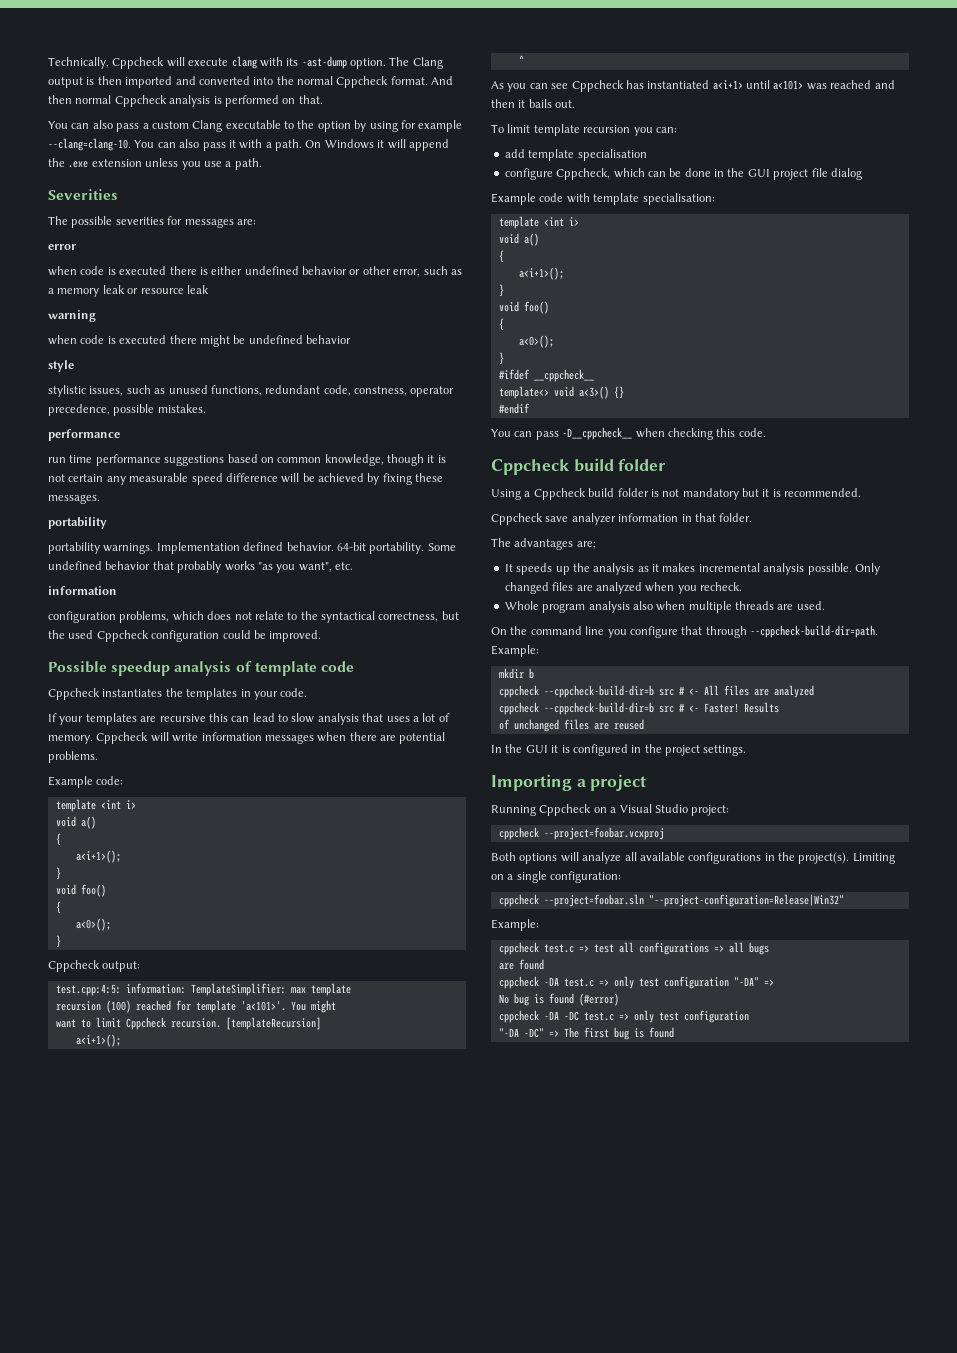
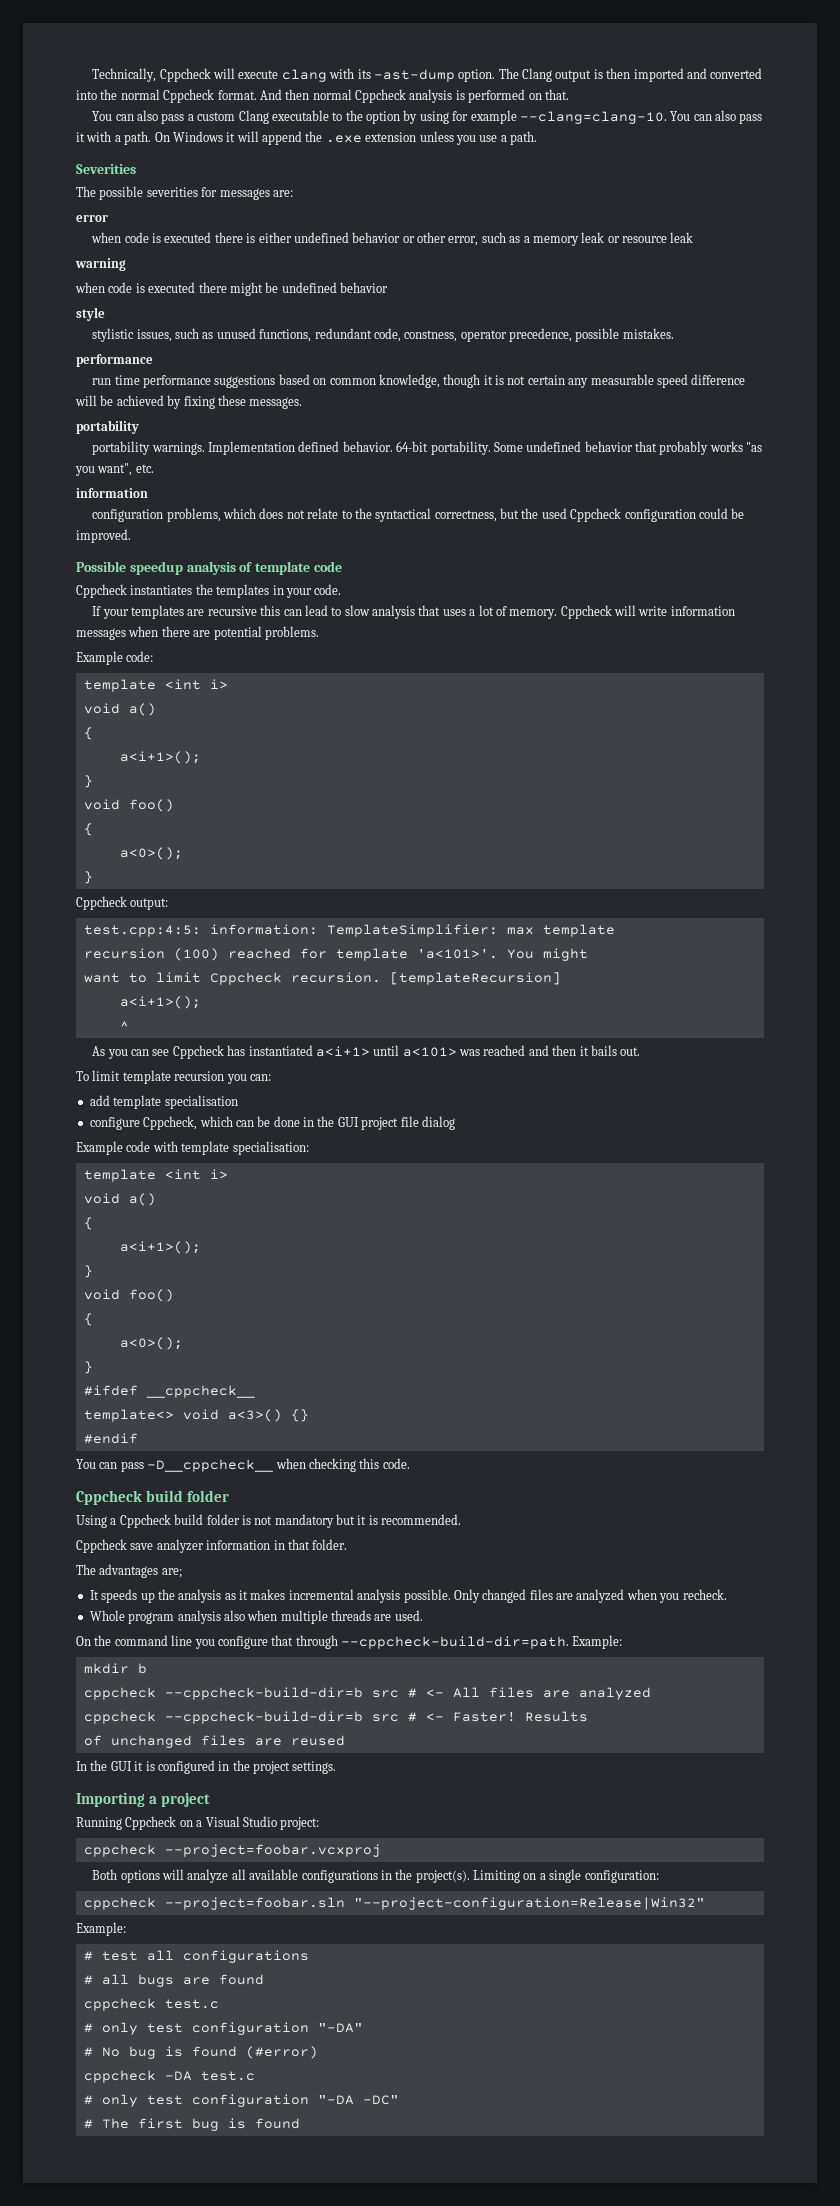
- cppcheck test.c => test all configurations => all bugs
- are found
+ # test all configurations
+ # all bugs are found
- cppcheck -DA test.c => only test configuration "-DA" =>
- No bug is found (#error)
+ cppcheck test.c
+ # only test configuration "-DA"
+ # No bug is found (#error)
- cppcheck -DA -DC test.c => only test configuration
- "-DA -DC" => The first bug is found
+ cppcheck -DA test.c
+ # only test configuration "-DA -DC"
+ # The first bug is found

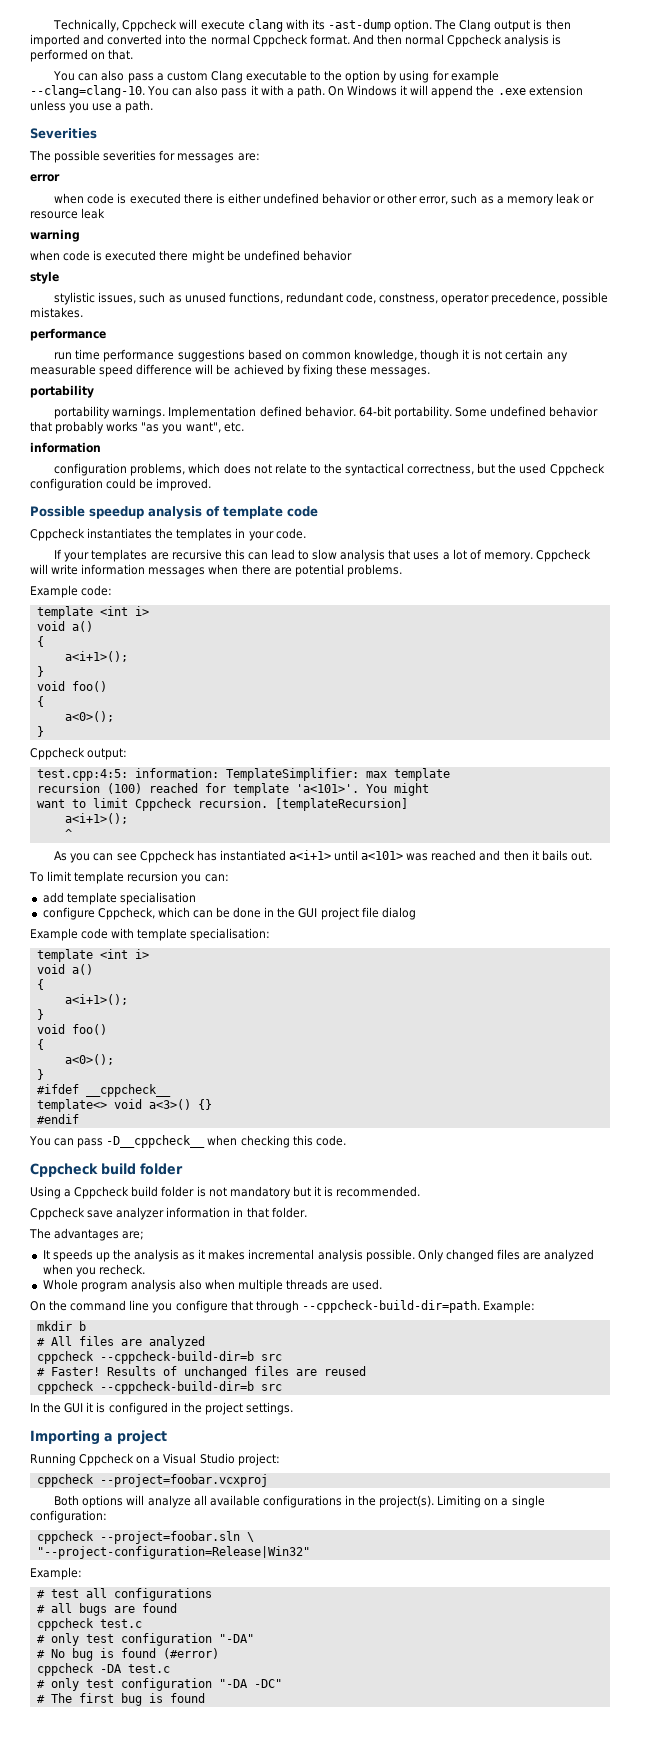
- cppcheck --cppcheck-build-dir=b src # <- All files are analyzed
- cppcheck --cppcheck-build-dir=b src # <- Faster!
+ # All files are analyzed
+ cppcheck --cppcheck-build-dir=b src
+ # Faster!
- Results
- of unchanged files are reused
+ Results of unchanged files are reused
+ cppcheck --cppcheck-build-dir=b src
- cppcheck --project=foobar.sln "--project-configuration=Release|Win32"
+ cppcheck --project=foobar.sln \
+ "--project-configuration=Release|Win32"

